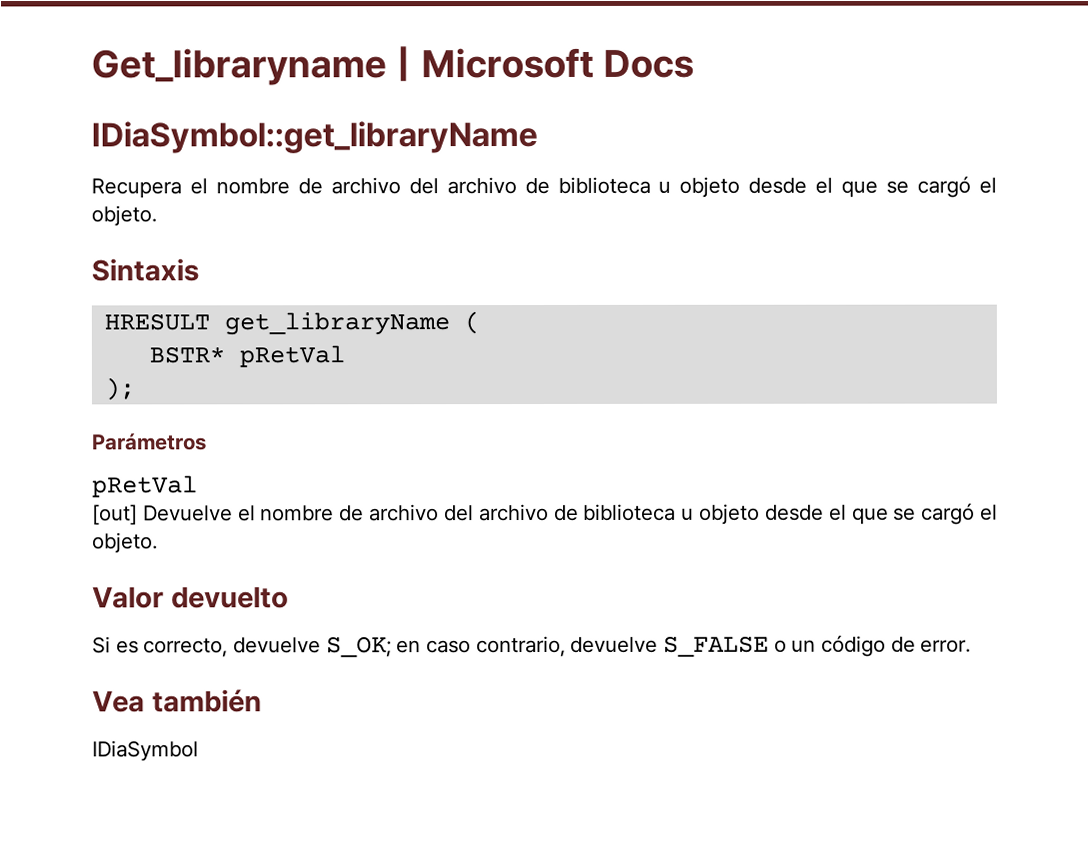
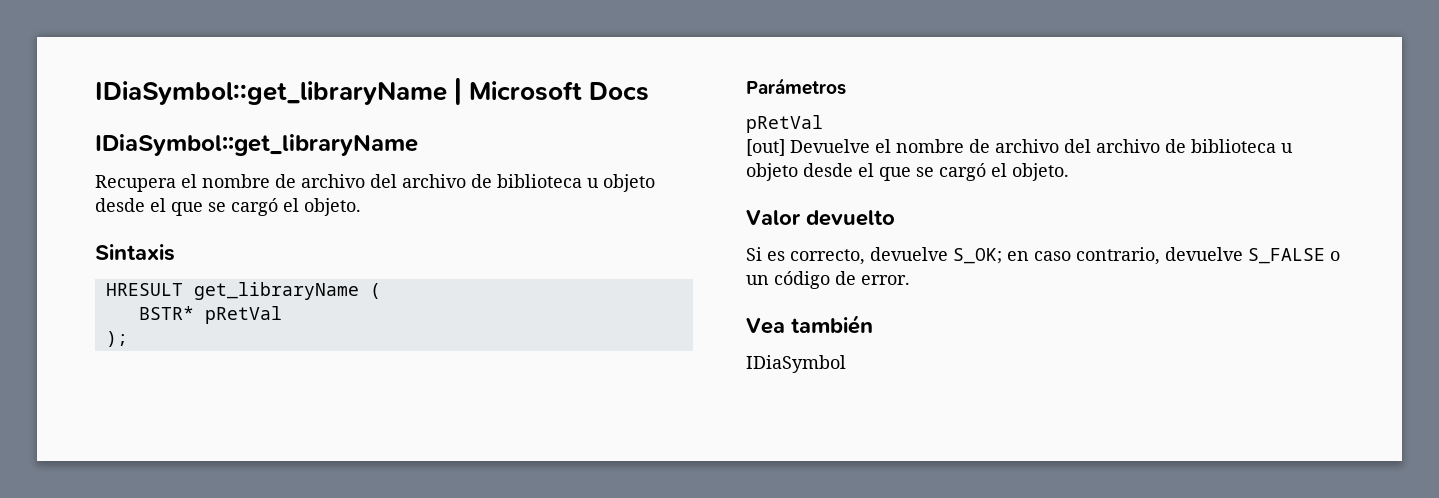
- Get_libraryname | Microsoft Docs
+ IDiaSymbol::get_libraryName | Microsoft Docs

